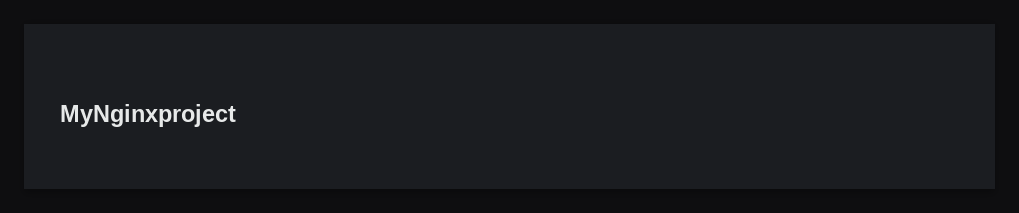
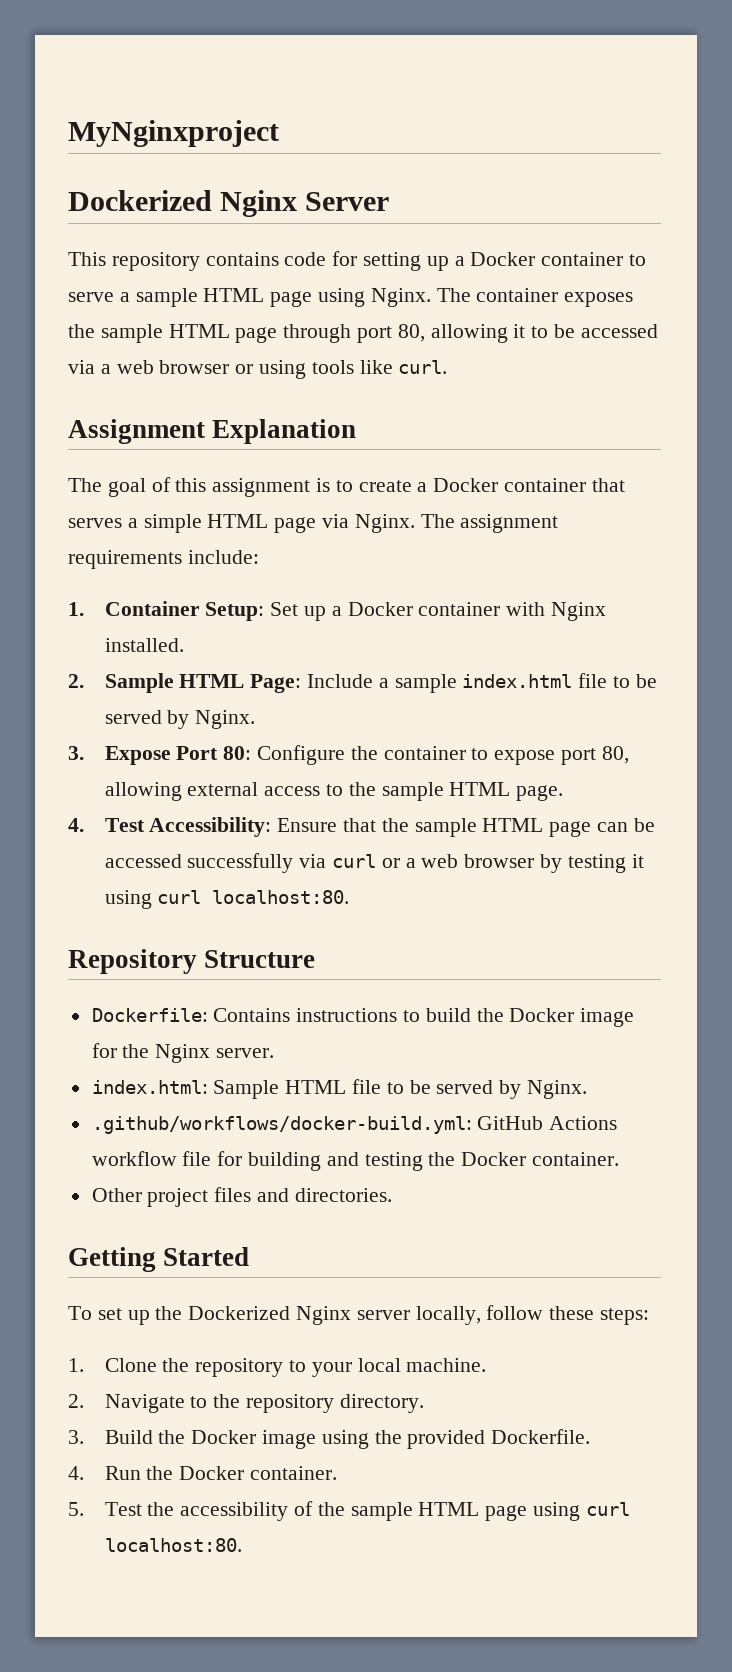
+ Dockerized Nginx Server
+ This repository contains code for setting up a Docker container to serve a sample HTML page using Nginx. The container exposes the sample HTML page through port 80, allowing it to be accessed via a web browser or using tools like curl.
+ Assignment Explanation
+ The goal of this assignment is to create a Docker container that serves a simple HTML page via Nginx. The assignment requirements include:
+ 1. Container Setup: Set up a Docker container with Nginx installed.
+ 2. Sample HTML Page: Include a sample index.html file to be served by Nginx.
+ 3. Expose Port 80: Configure the container to expose port 80, allowing external access to the sample HTML page.
+ 4. Test Accessibility: Ensure that the sample HTML page can be accessed successfully via curl or a web browser by testing it using curl localhost:80.
+ Repository Structure
+ Dockerfile: Contains instructions to build the Docker image for the Nginx server.
+ index.html: Sample HTML file to be served by Nginx.
+ .github/workflows/docker-build.yml: GitHub Actions workflow file for building and testing the Docker container.
+ Other project files and directories.
+ Getting Started
+ To set up the Dockerized Nginx server locally, follow these steps:
+ 1. Clone the repository to your local machine.
+ 2. Navigate to the repository directory.
+ 3. Build the Docker image using the provided Dockerfile.
+ 4. Run the Docker container.
+ 5. Test the accessibility of the sample HTML page using curl localhost:80.

